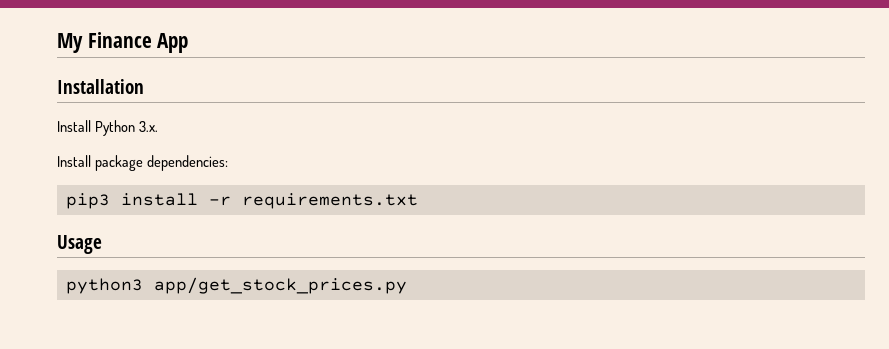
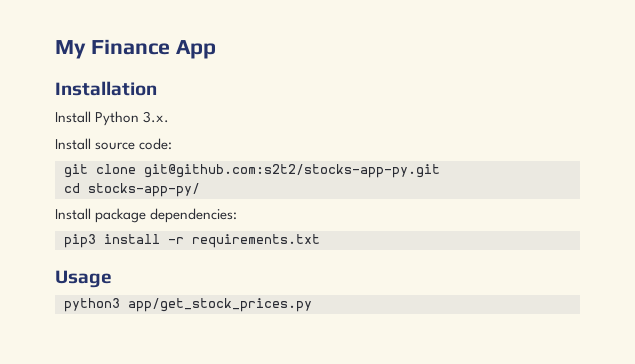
+ Install source code:
+ git clone git@github.com:s2t2/stocks-app-py.git
+ cd stocks-app-py/

